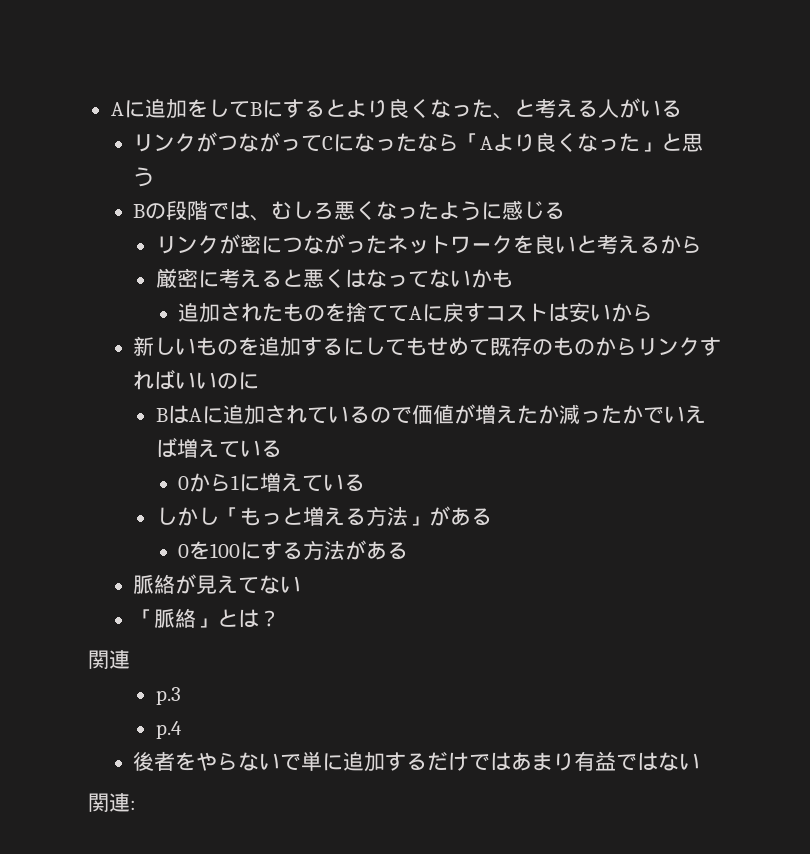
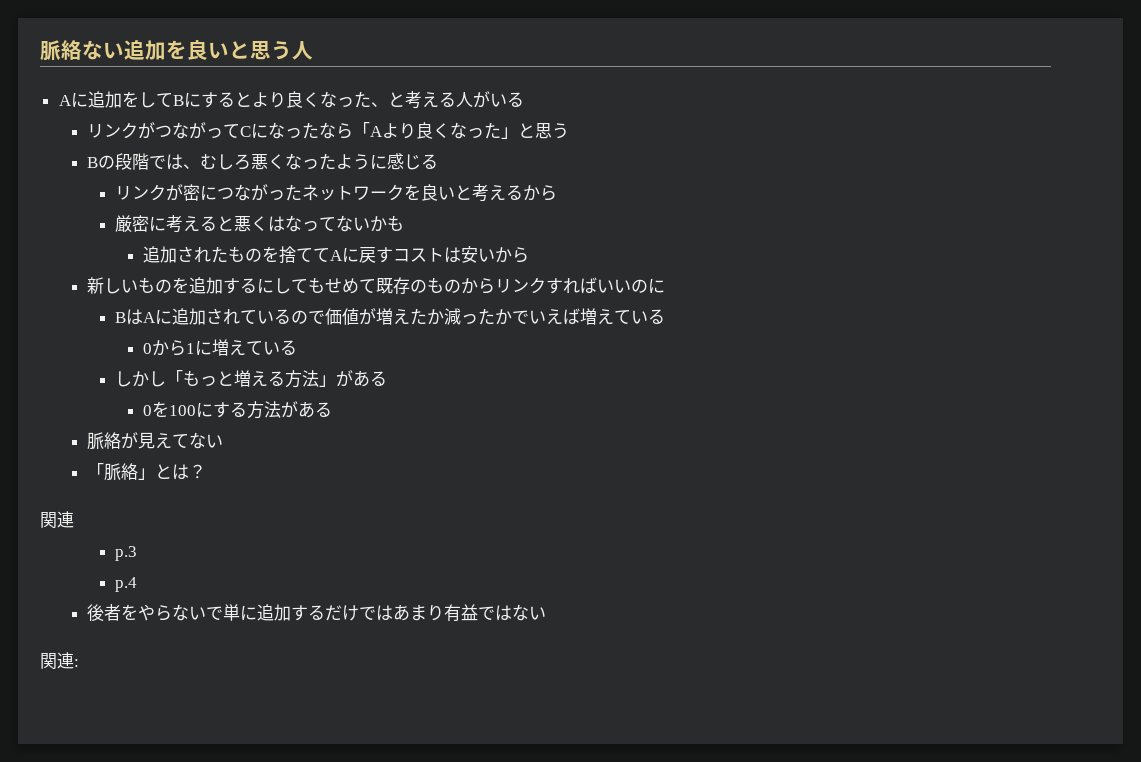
+ 脈絡ない追加を良いと思う人

